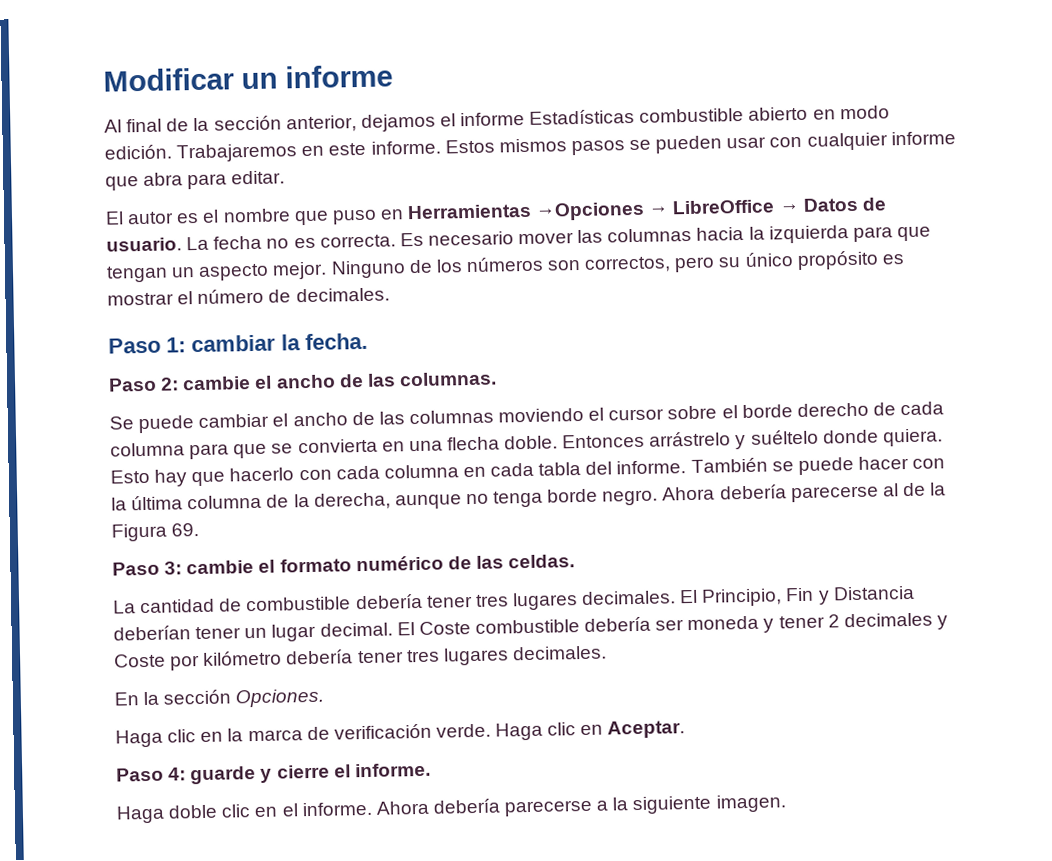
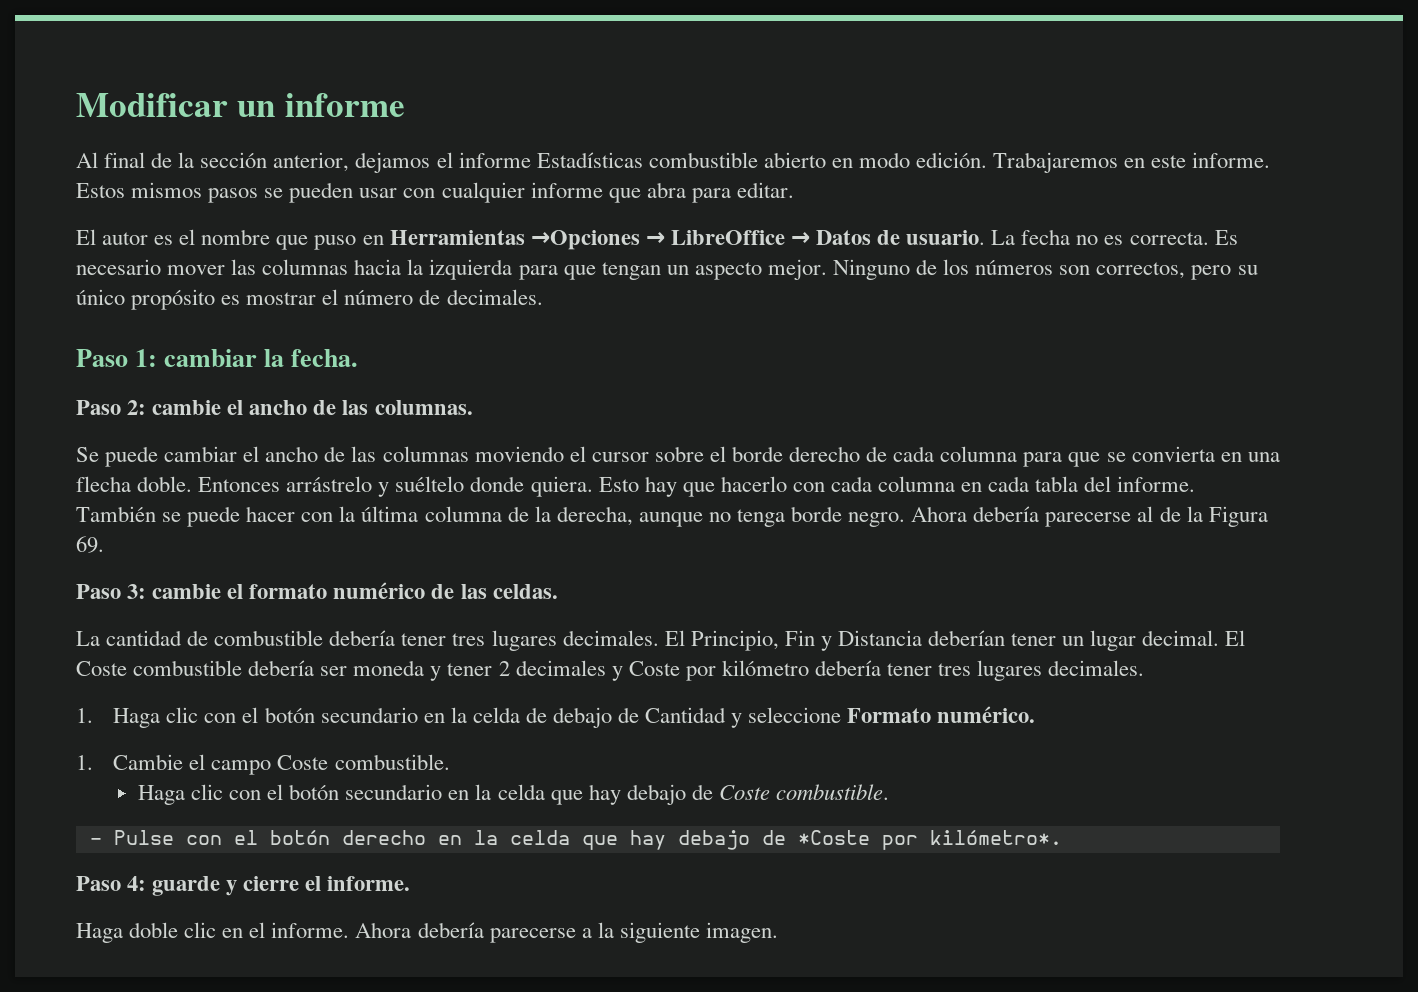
- En la sección Opciones.
- Haga clic en la marca de verificación verde. Haga clic en Aceptar.
+ 1. Haga clic con el botón secundario en la celda de debajo de Cantidad y seleccione Formato numérico.
+ 1. Cambie el campo Coste combustible.
+ Haga clic con el botón secundario en la celda que hay debajo de Coste combustible.
+ - Pulse con el botón derecho en la celda que hay debajo de *Coste por kilómetro*.

